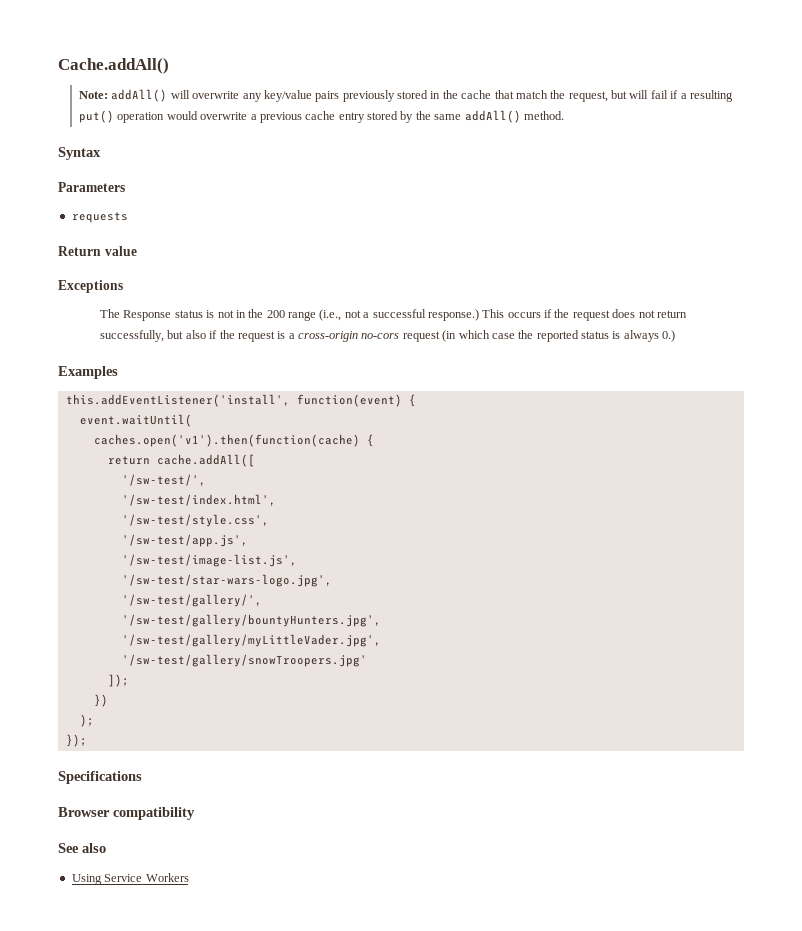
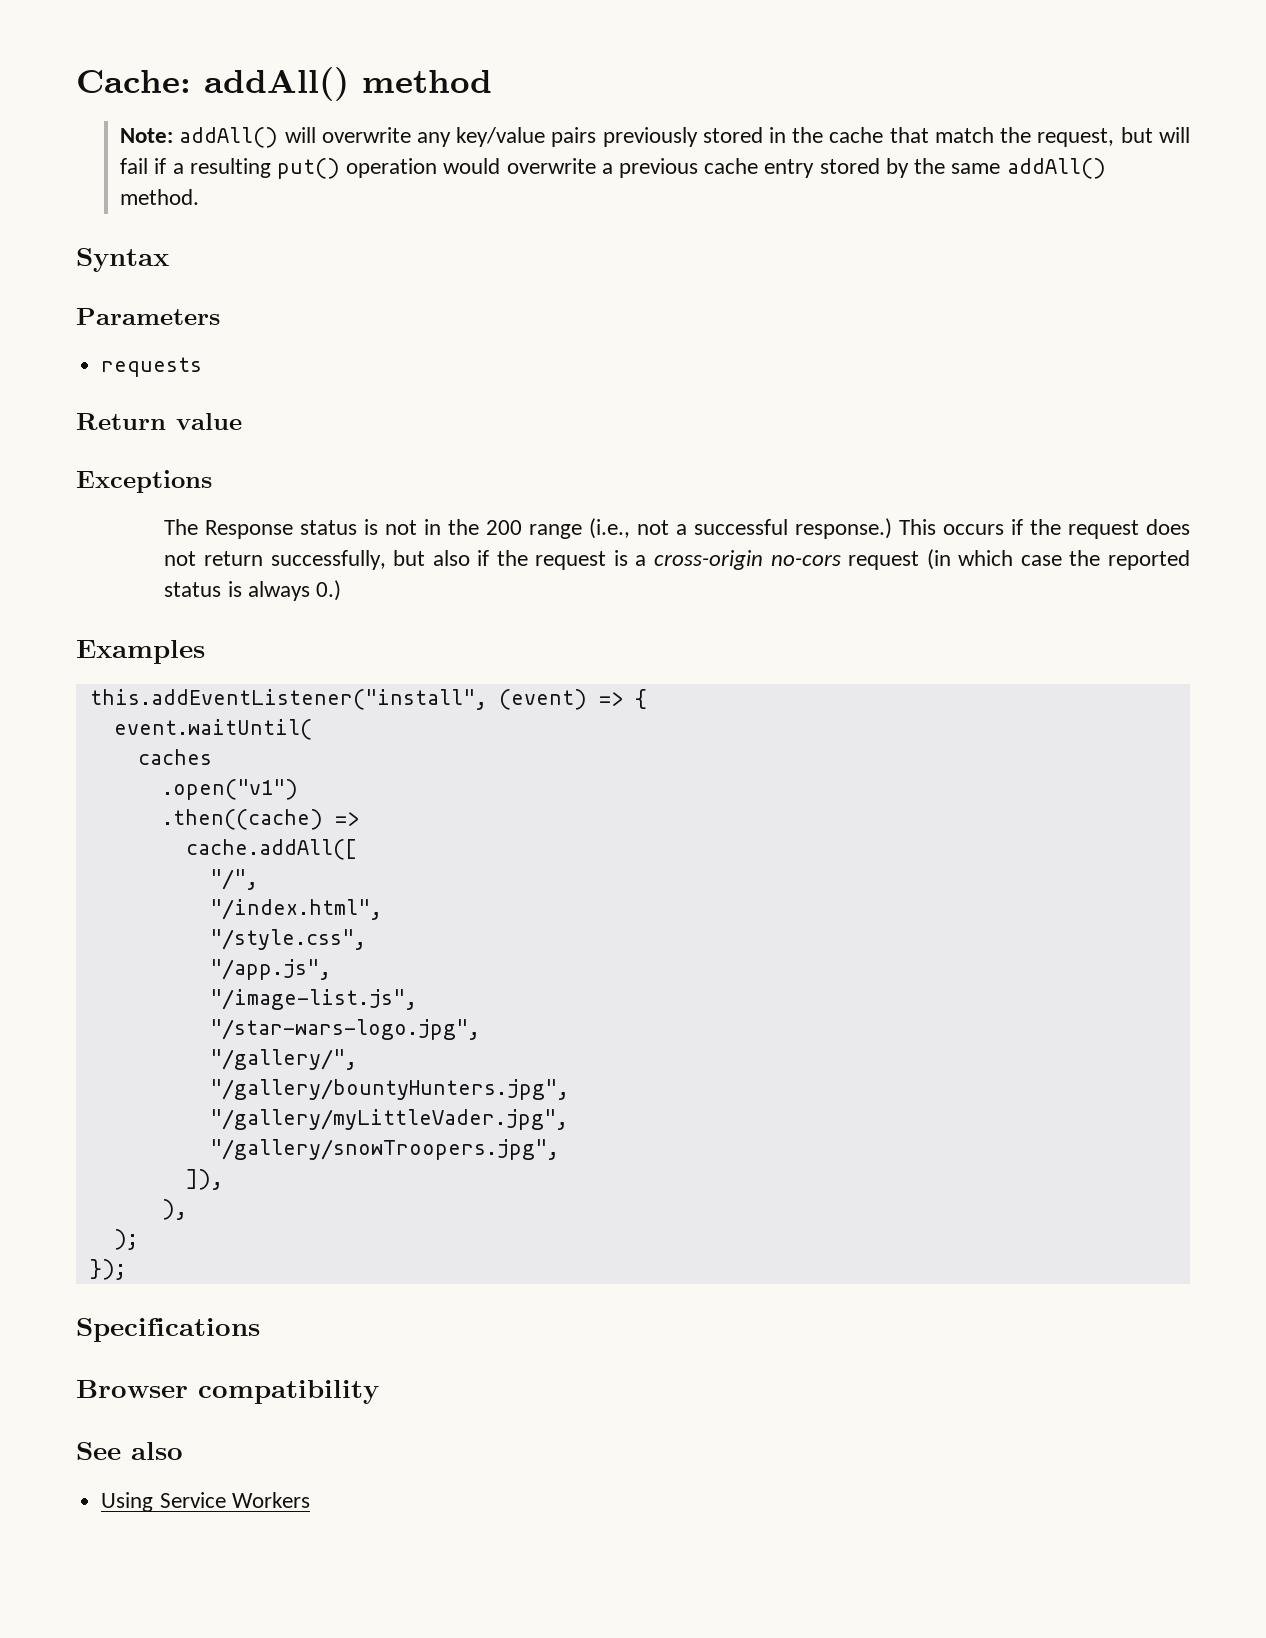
- Cache.addAll()
+ Cache: addAll() method
- this.addEventListener('install', function(event) {
+ this.addEventListener("install", (event) => {
- caches.open('v1').then(function(cache) {
- return cache.addAll([
- '/sw-test/',
- '/sw-test/index.html',
- '/sw-test/style.css',
- '/sw-test/app.js',
- '/sw-test/image-list.js',
- '/sw-test/star-wars-logo.jpg',
- '/sw-test/gallery/',
- '/sw-test/gallery/bountyHunters.jpg',
- '/sw-test/gallery/myLittleVader.jpg',
- '/sw-test/gallery/snowTroopers.jpg'
- ]);
- })
+ caches
+ .open("v1")
+ .then((cache) =>
+ cache.addAll([
+ "/",
+ "/index.html",
+ "/style.css",
+ "/app.js",
+ "/image-list.js",
+ "/star-wars-logo.jpg",
+ "/gallery/",
+ "/gallery/bountyHunters.jpg",
+ "/gallery/myLittleVader.jpg",
+ "/gallery/snowTroopers.jpg",
+ ]),
+ ),

